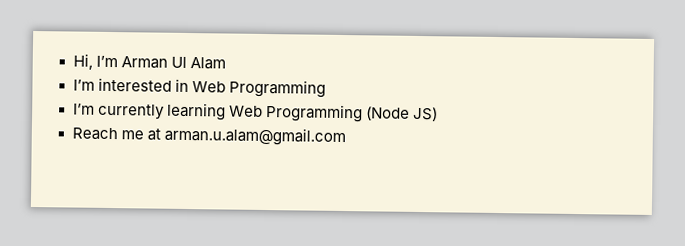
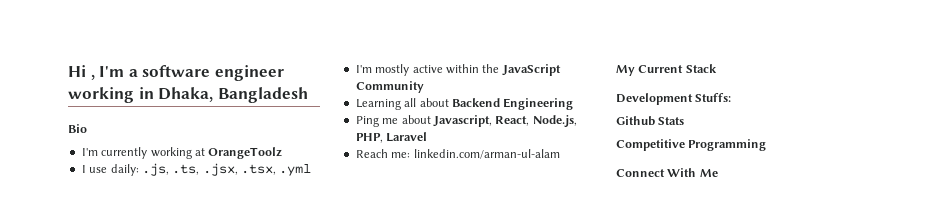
- Hi, I’m Arman Ul Alam
- I’m interested in Web Programming
- I’m currently learning Web Programming (Node JS)
- Reach me at arman.u.alam@gmail.com
+ Hi , I'm a software engineer working in Dhaka, Bangladesh
+ Bio
+ I'm currently working at OrangeToolz
+ I use daily: .js, .ts, .jsx, .tsx, .yml
+ I'm mostly active within the JavaScript Community
+ Learning all about Backend Engineering
+ Ping me about Javascript, React, Node.js, PHP, Laravel
+ Reach me: linkedin.com/arman-ul-alam
+ My Current Stack
+ Development Stuffs:
+ Github Stats
+ Competitive Programming
+ Connect With Me

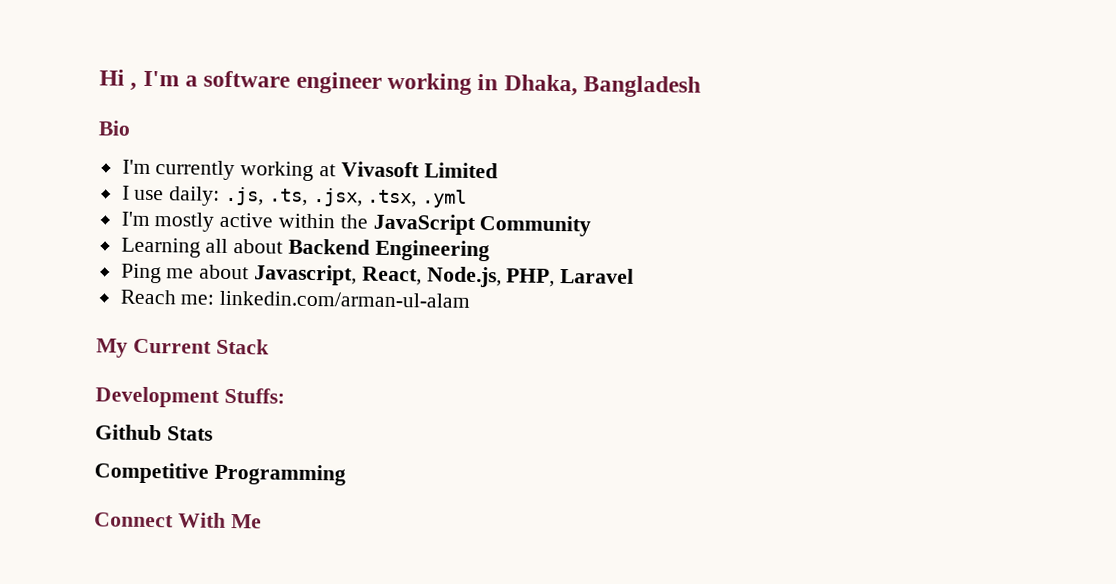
- I'm currently working at OrangeToolz
+ I'm currently working at Vivasoft Limited

